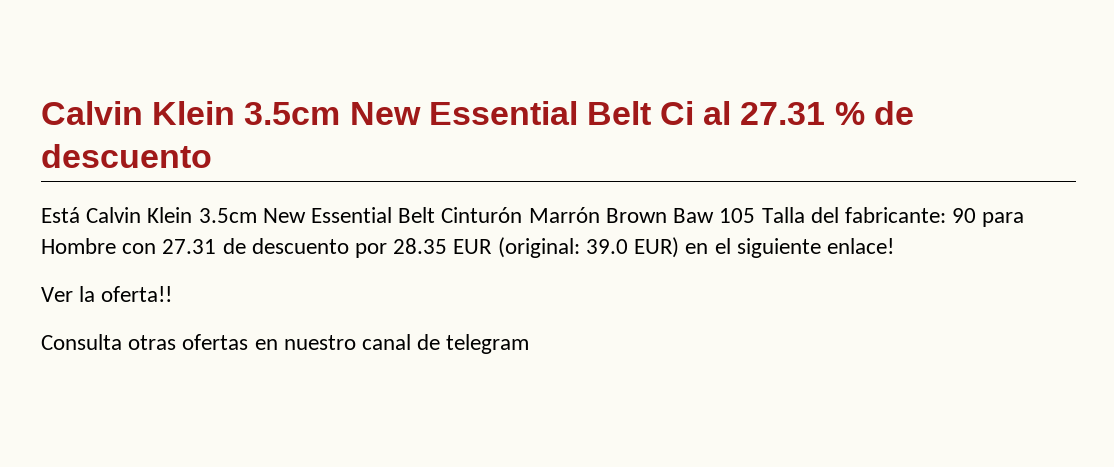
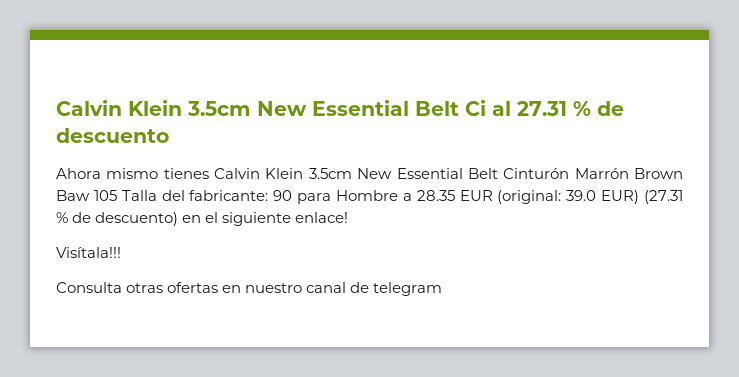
- Está Calvin Klein 3.5cm New Essential Belt Cinturón Marrón Brown Baw 105 Talla del fabricante: 90 para Hombre con 27.31 de descuento por 28.35 EUR (original: 39.0 EUR) en el siguiente enlace!
+ Ahora mismo tienes Calvin Klein 3.5cm New Essential Belt Cinturón Marrón Brown Baw 105 Talla del fabricante: 90 para Hombre a 28.35 EUR (original: 39.0 EUR) (27.31 % de descuento) en el siguiente enlace!
- Ver la oferta!!
+ Visítala!!!

